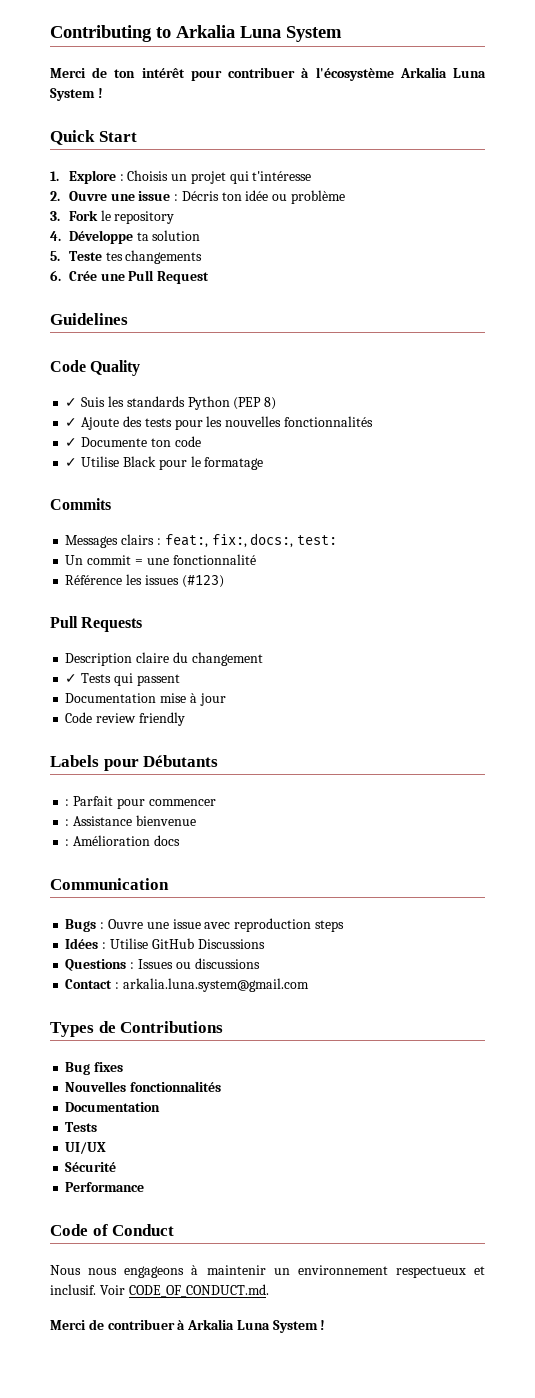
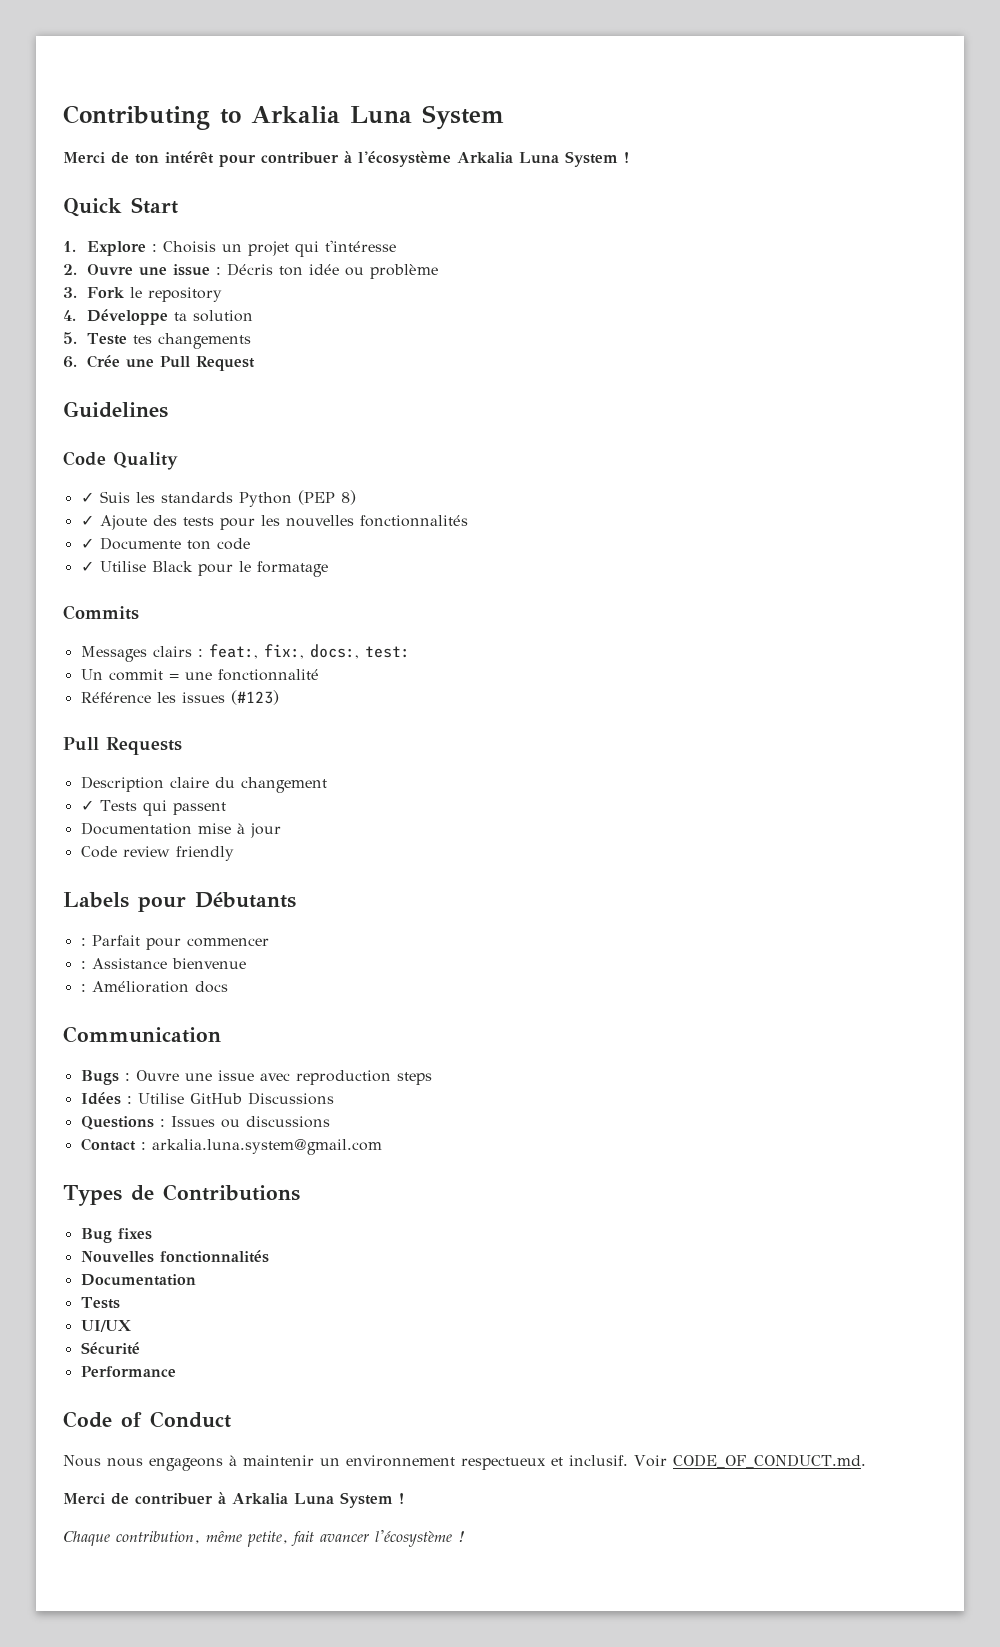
+ Chaque contribution, même petite, fait avancer l'écosystème !

